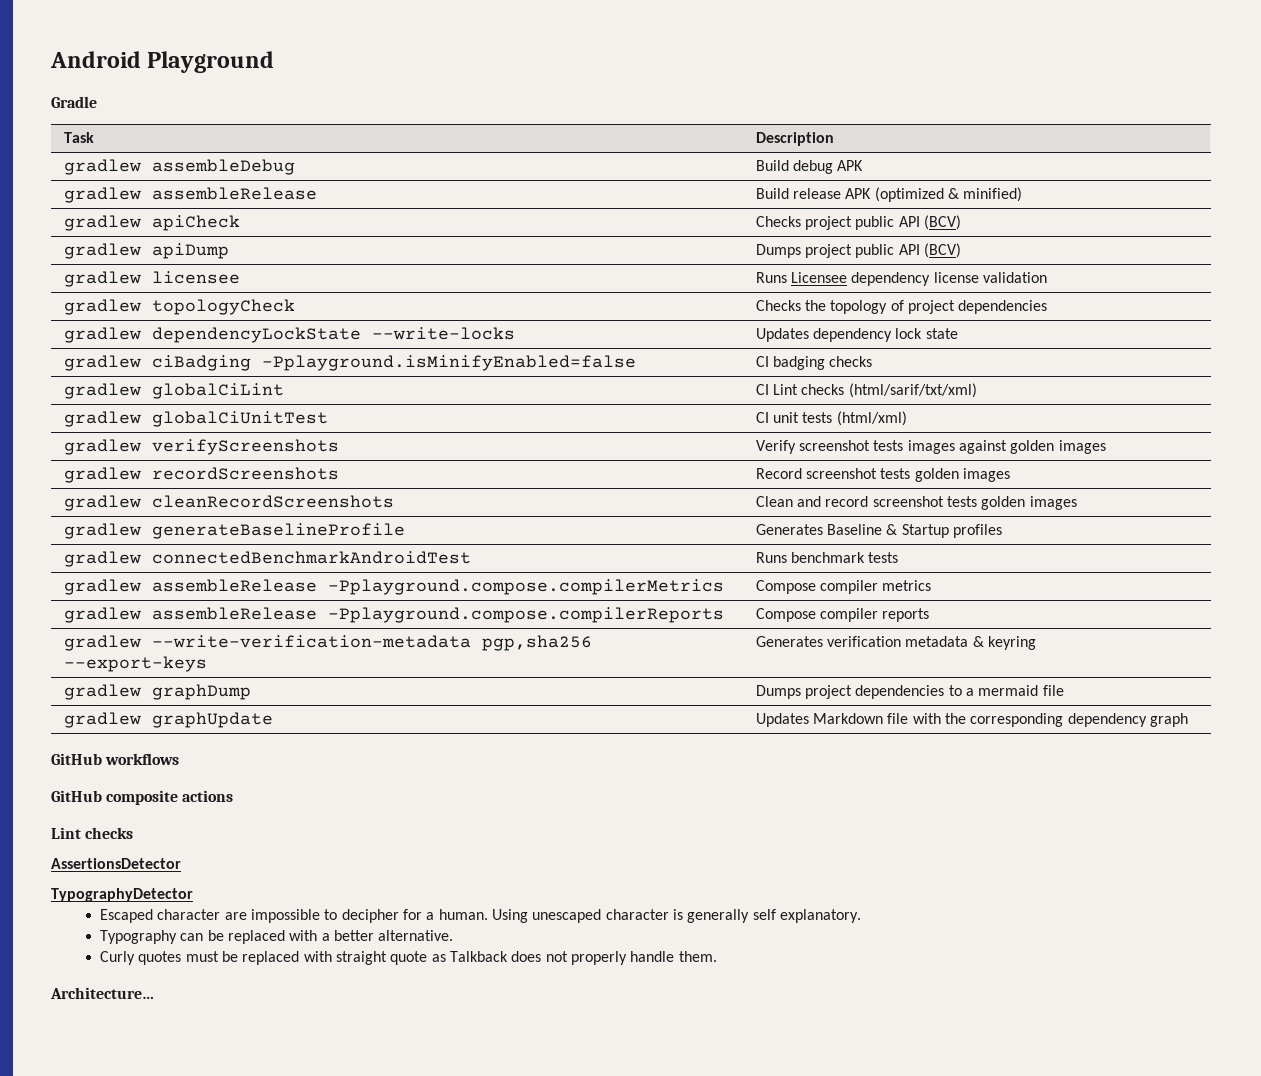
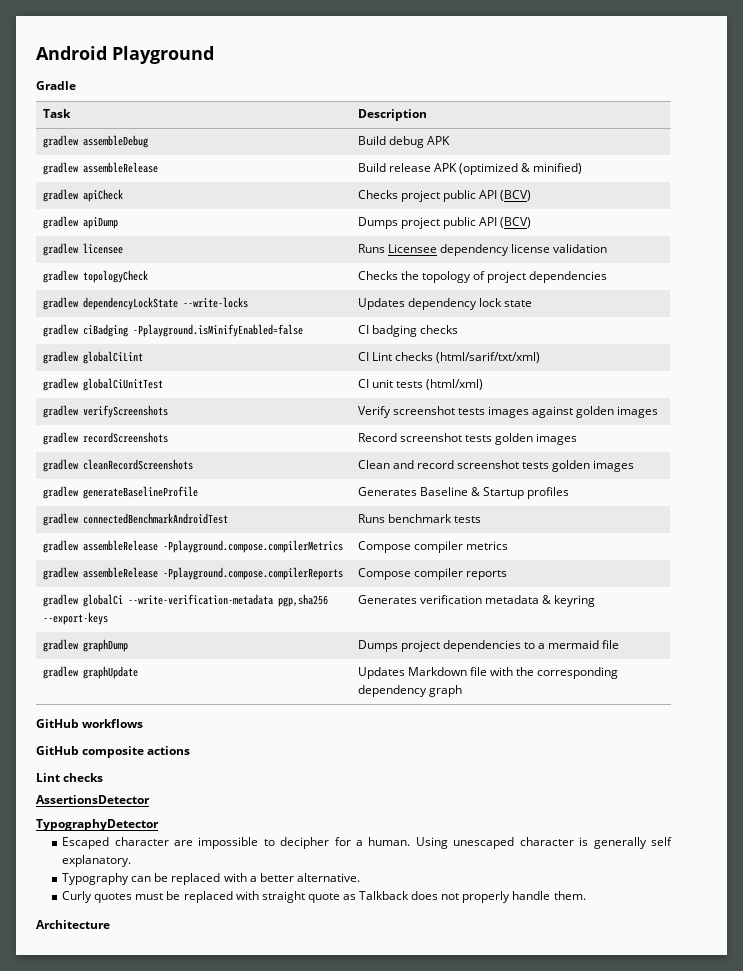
- gradlew --write-verification-metadata pgp,sha256 --export-keys | Generates verification metadata & keyring
+ gradlew globalCi --write-verification-metadata pgp,sha256 --export-keys | Generates verification metadata & keyring
- Architecture…
+ Architecture

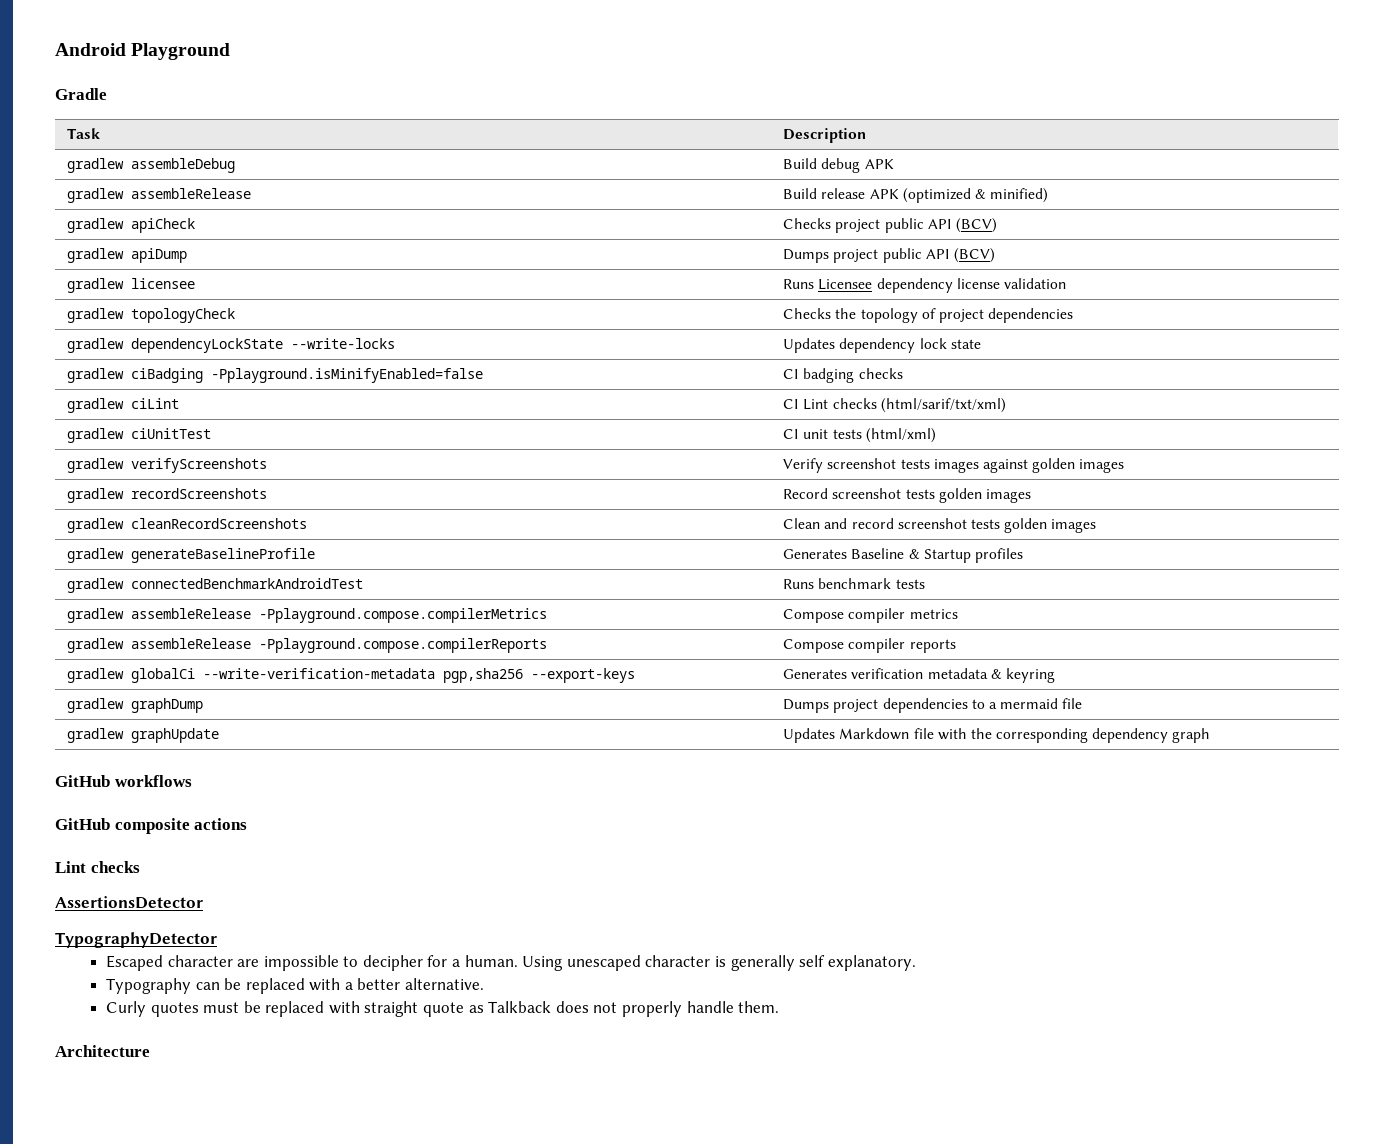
- gradlew globalCiLint | CI Lint checks (html/sarif/txt/xml)
+ gradlew ciLint | CI Lint checks (html/sarif/txt/xml)
- gradlew globalCiUnitTest | CI unit tests (html/xml)
+ gradlew ciUnitTest | CI unit tests (html/xml)

